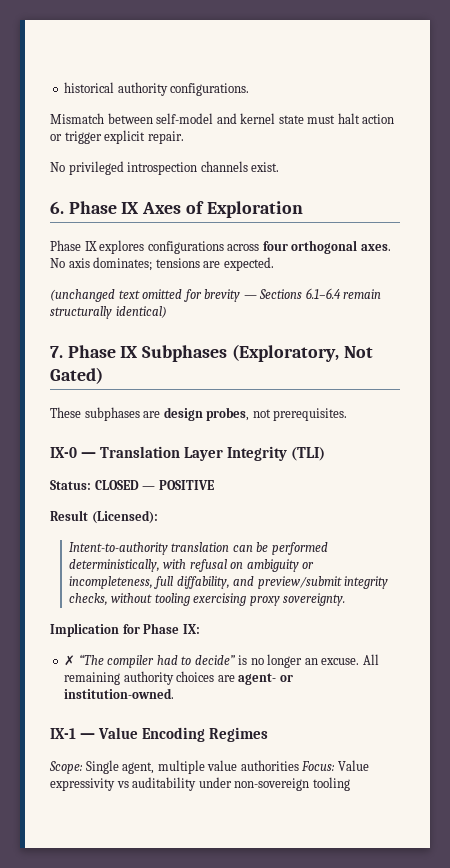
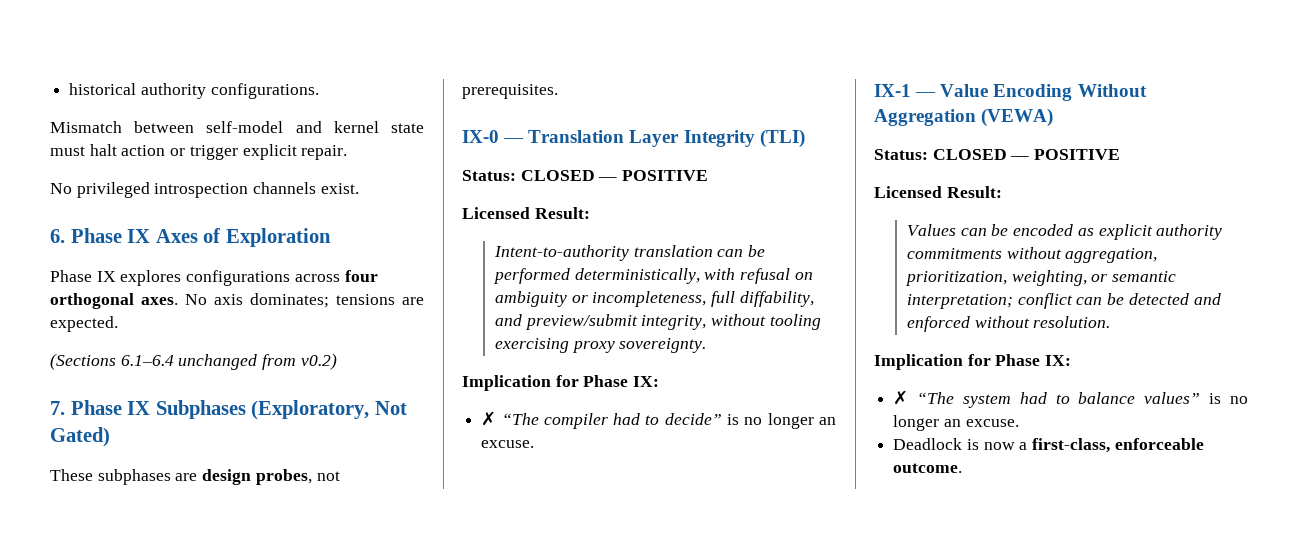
- (unchanged text omitted for brevity — Sections 6.1–6.4 remain structurally identical)
+ (Sections 6.1–6.4 unchanged from v0.2)
  IX-0 — Translation Layer Integrity (TLI)
  Status: CLOSED — POSITIVE
- Result (Licensed):
+ Licensed Result:
- Intent-to-authority translation can be performed deterministically, with refusal on ambiguity or incompleteness, full diffability, and preview/submit integrity checks, without tooling exercising proxy sovereignty.
+ Intent-to-authority translation can be performed deterministically, with refusal on ambiguity or incompleteness, full diffability, and preview/submit integrity, without tooling exercising proxy sovereignty.
- ✗ “The compiler had to decide” is no longer an excuse. All remaining authority choices are agent- or institution-owned.
- IX-1 — Value Encoding Regimes
- Scope: Single agent, multiple value authorities Focus: Value expressivity vs auditability under non-sovereign tooling
+ ✗ “The compiler had to decide” is no longer an excuse.
+ IX-1 — Value Encoding Without Aggregation (VEWA)
+ Status: CLOSED — POSITIVE
+ Licensed Result:
+ Values can be encoded as explicit authority commitments without aggregation, prioritization, weighting, or semantic interpretation; conflict can be detected and enforced without resolution.
+ Implication for Phase IX:
+ ✗ “The system had to balance values” is no longer an excuse.
+ Deadlock is now a first-class, enforceable outcome.

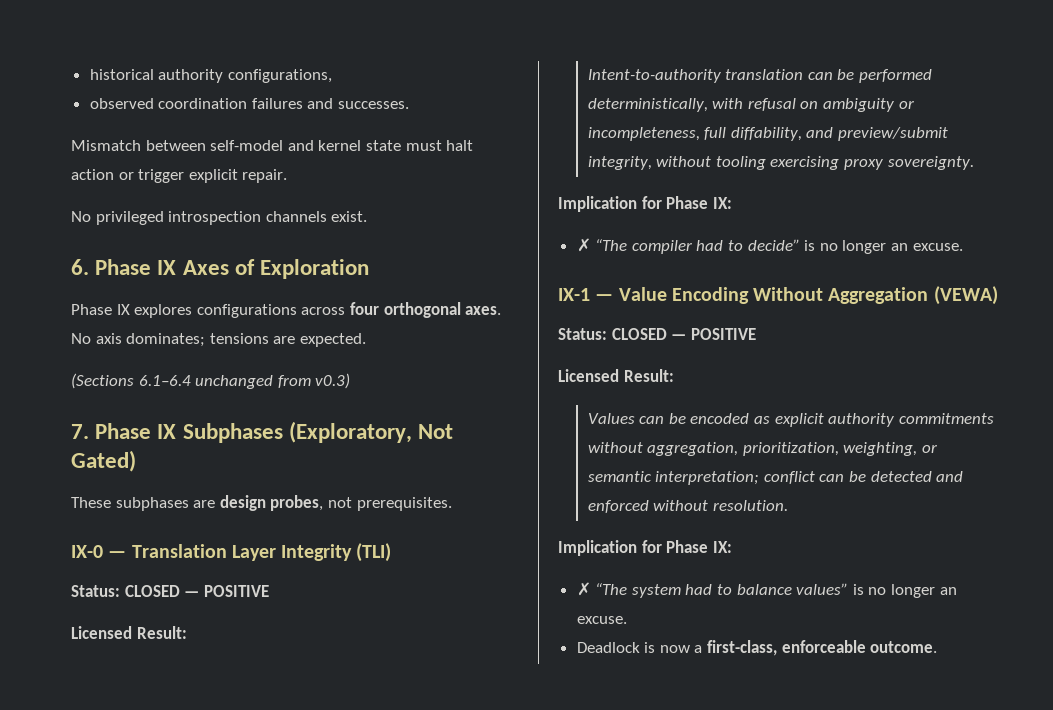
- historical authority configurations.
+ historical authority configurations,
+ observed coordination failures and successes.
- (Sections 6.1–6.4 unchanged from v0.2)
+ (Sections 6.1–6.4 unchanged from v0.3)

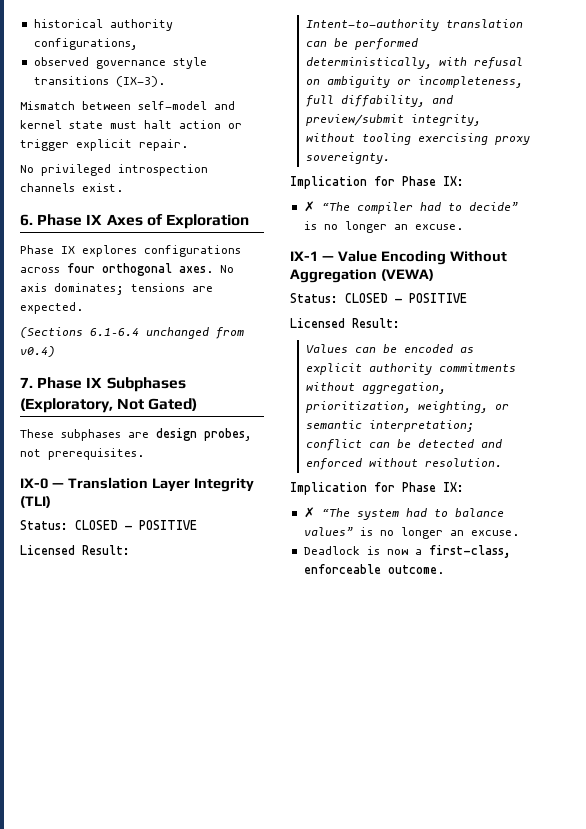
- observed coordination failures and successes.
+ observed governance style transitions (IX-3).
- (Sections 6.1–6.4 unchanged from v0.3)
+ (Sections 6.1–6.4 unchanged from v0.4)

